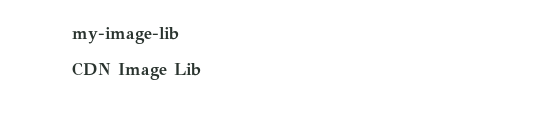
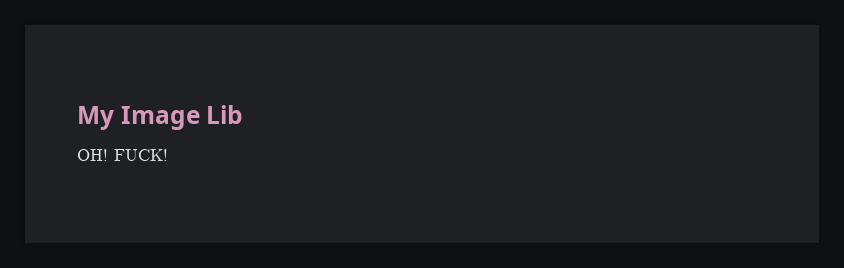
- my-image-lib
- CDN Image Lib
+ My Image Lib
+ OH! FUCK!

